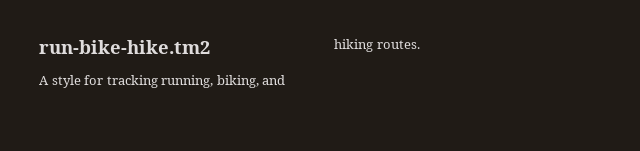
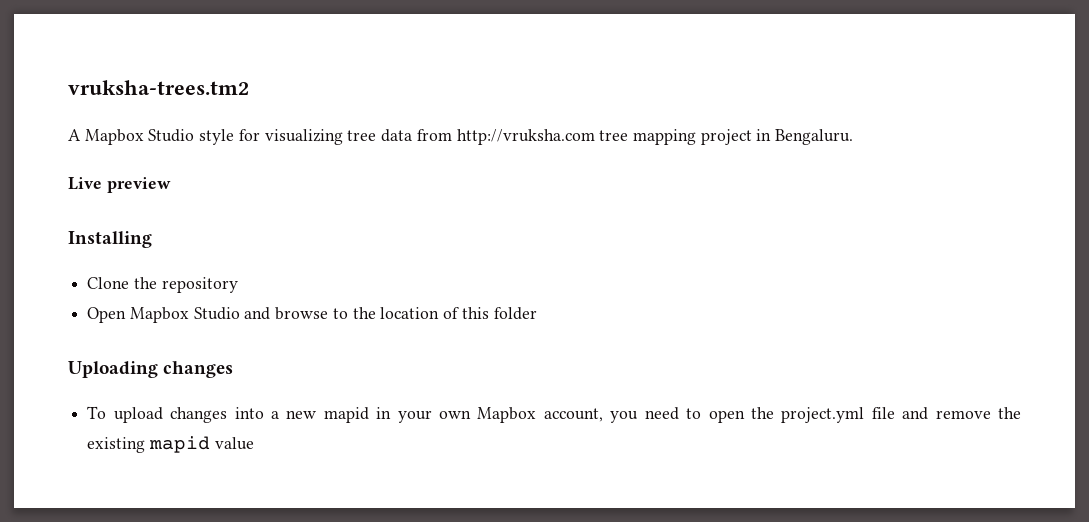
- run-bike-hike.tm2
+ vruksha-trees.tm2
- A style for tracking running, biking, and hiking routes.
+ A Mapbox Studio style for visualizing tree data from http://vruksha.com tree mapping project in Bengaluru.
+ Live preview
+ Installing
+ Clone the repository
+ Open Mapbox Studio and browse to the location of this folder
+ Uploading changes
+ To upload changes into a new mapid in your own Mapbox account, you need to open the project.yml file and remove the existing mapid value

